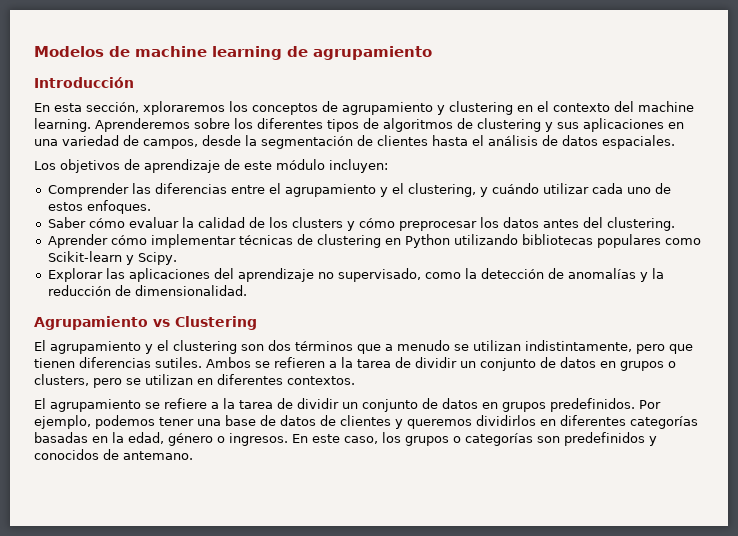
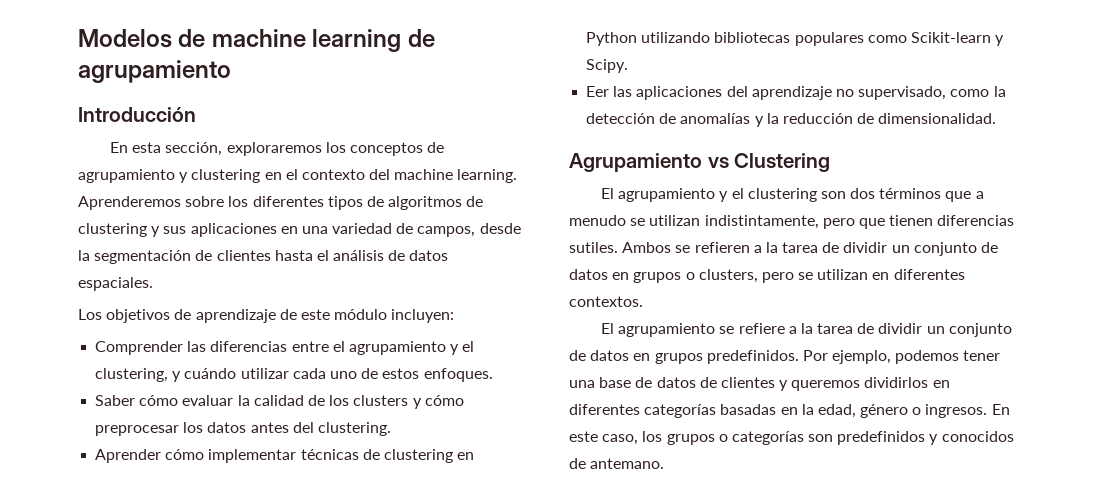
- En esta sección, xploraremos los conceptos de agrupamiento y clustering en el contexto del machine learning.
+ En esta sección, exploraremos los conceptos de agrupamiento y clustering en el contexto del machine learning.
- Explorar las aplicaciones del aprendizaje no supervisado, como la detección de anomalías y la reducción de dimensionalidad.
+ Eer las aplicaciones del aprendizaje no supervisado, como la detección de anomalías y la reducción de dimensionalidad.

